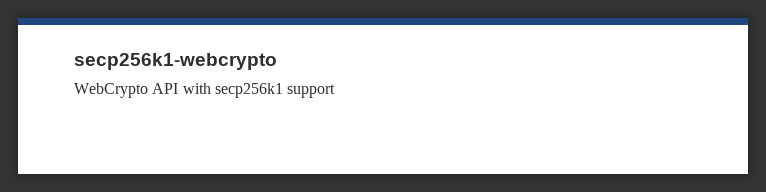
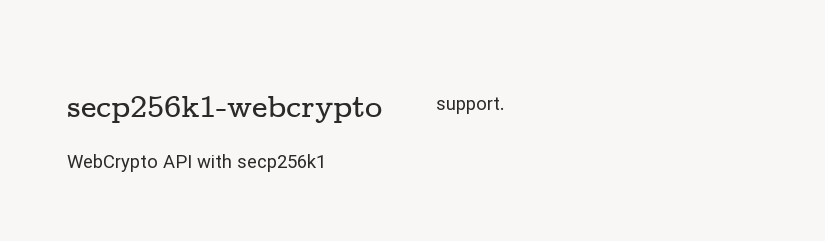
- WebCrypto API with secp256k1 support
+ WebCrypto API with secp256k1 support.

